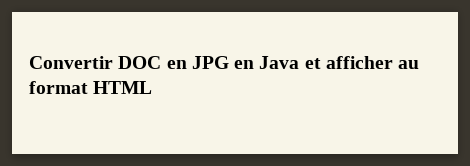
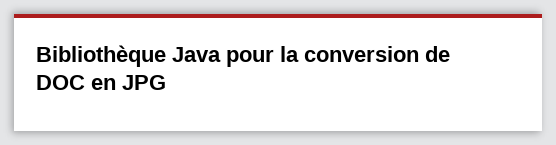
- Convertir DOC en JPG en Java et afficher au format HTML
+ Bibliothèque Java pour la conversion de DOC en JPG

